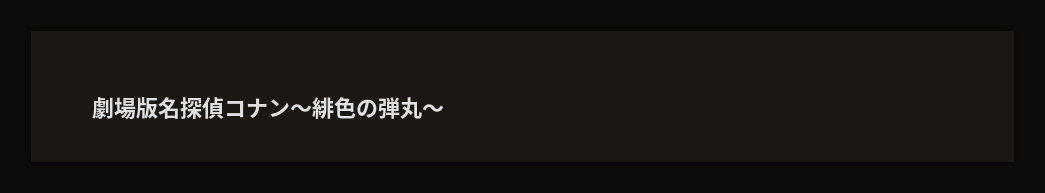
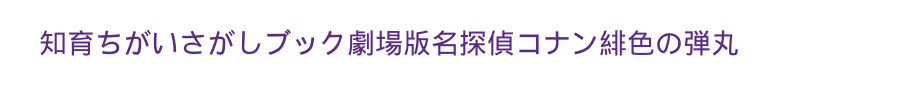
- 劇場版名探偵コナン～緋色の弾丸～
+ 知育ちがいさがしブック劇場版名探偵コナン緋色の弾丸

